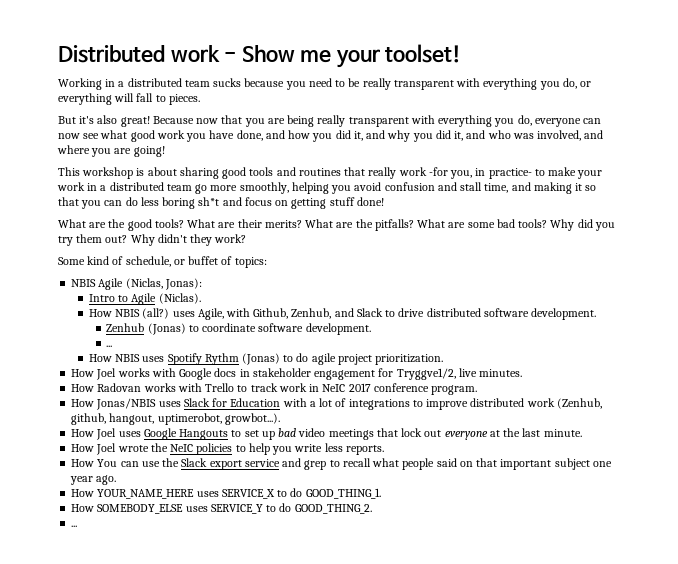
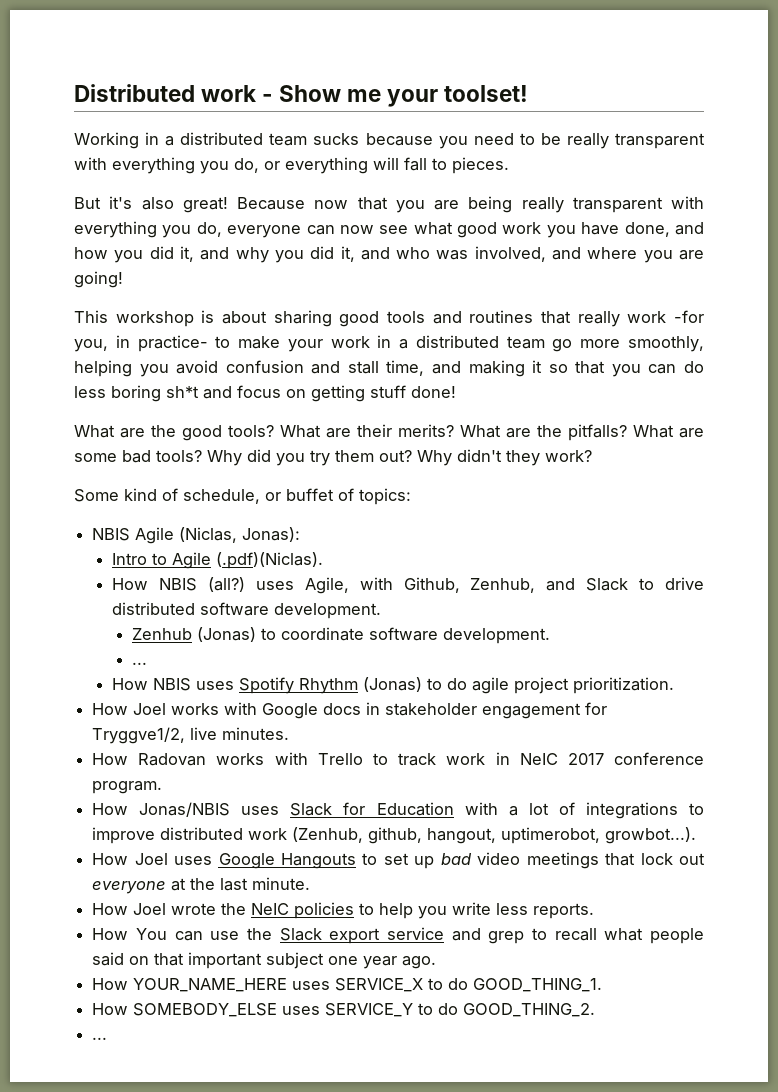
- Intro to Agile (Niclas).
+ Intro to Agile (.pdf)(Niclas).
- How NBIS uses Spotify Rythm (Jonas) to do agile project prioritization.
+ How NBIS uses Spotify Rhythm (Jonas) to do agile project prioritization.

